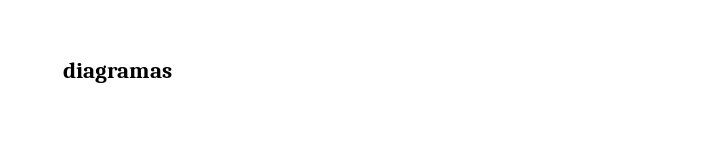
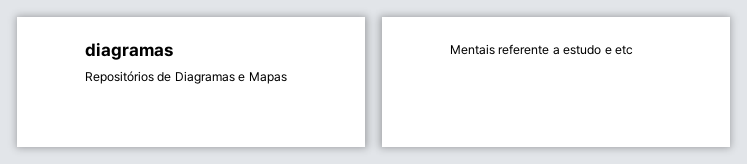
+ Repositórios de Diagramas e Mapas Mentais referente a estudo e etc

